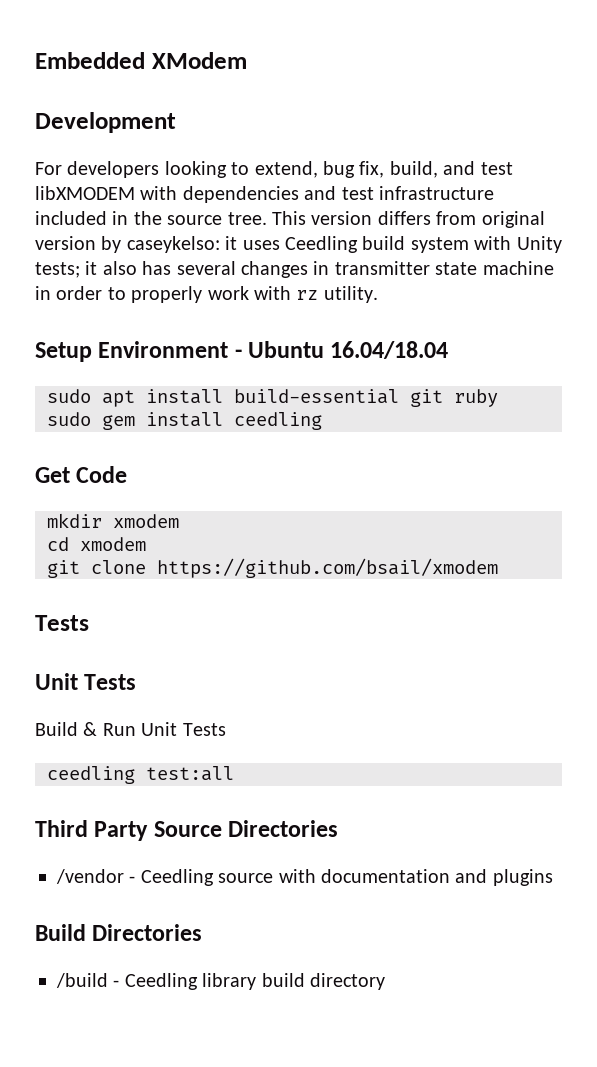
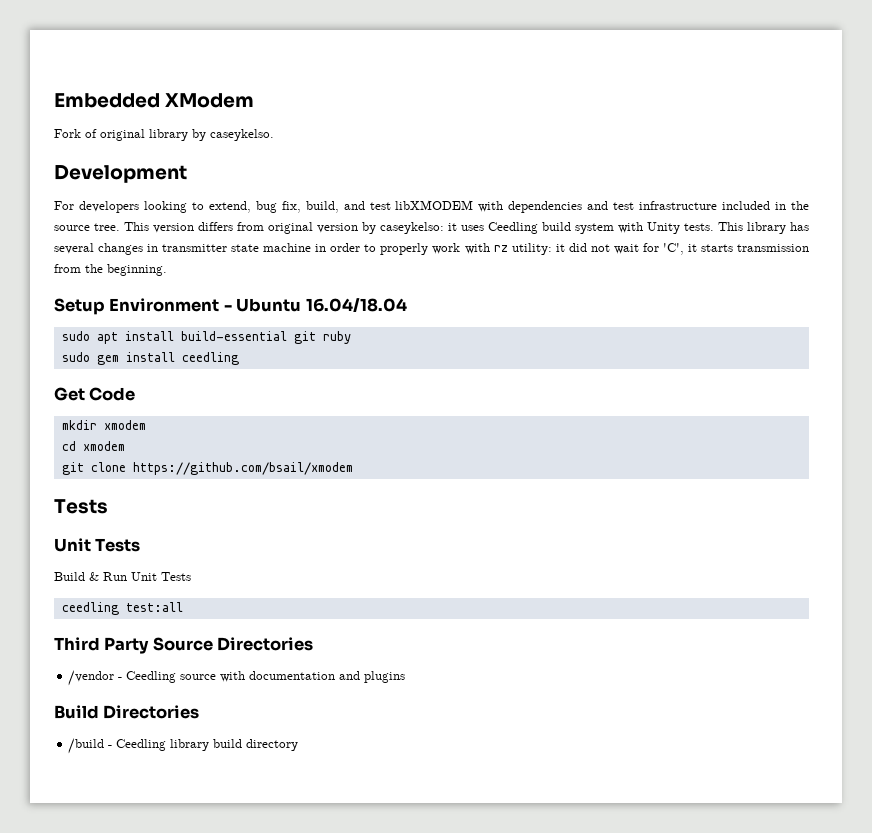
+ Fork of original library by caseykelso.
- This version differs from original version by caseykelso: it uses Ceedling build system with Unity tests; it also has several changes in transmitter state machine in order to properly work with rz utility.
+ This version differs from original version by caseykelso: it uses Ceedling build system with Unity tests. This library has several changes in transmitter state machine in order to properly work with rz utility: it did not wait for 'C', it starts transmission from the beginning.

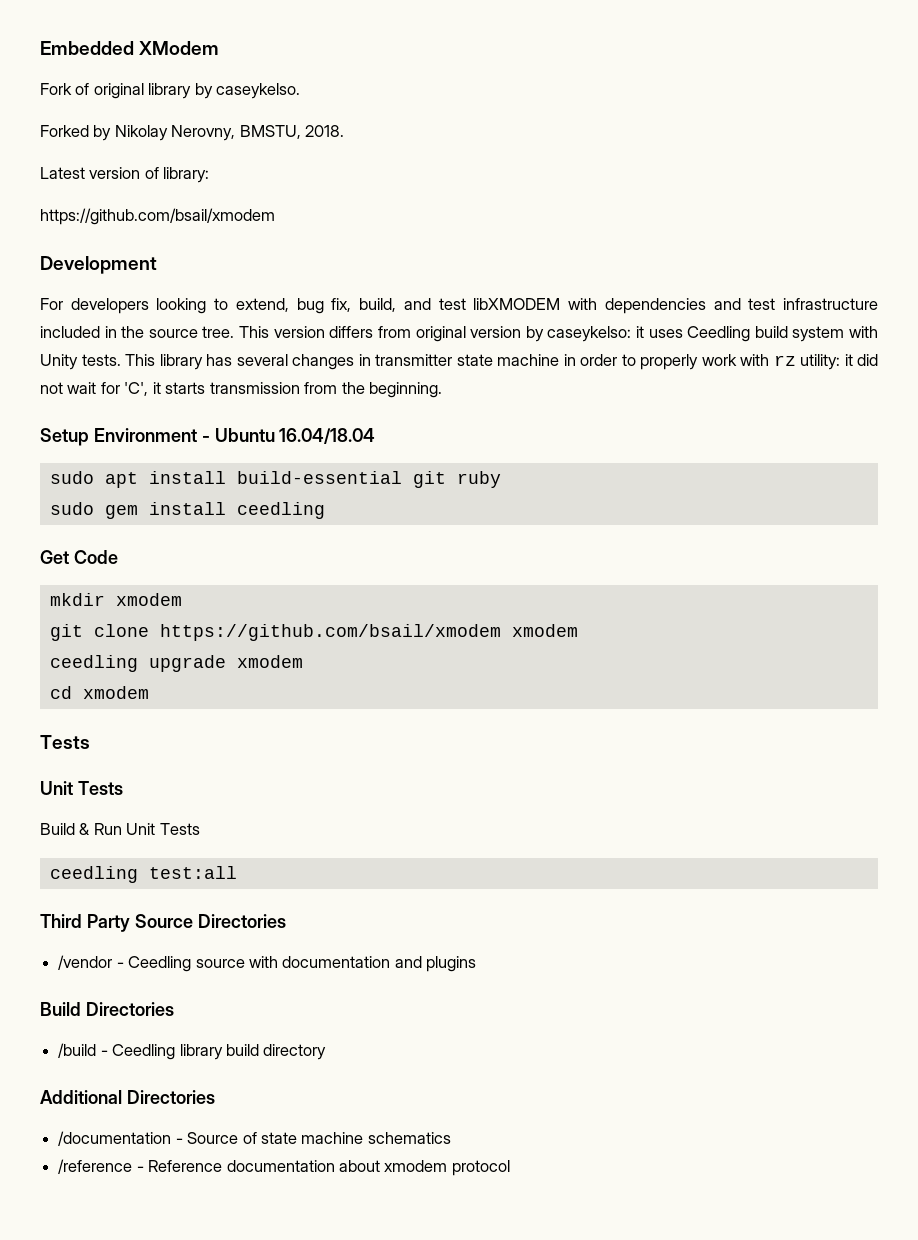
+ Forked by Nikolay Nerovny, BMSTU, 2018.
+ Latest version of library:
+ https://github.com/bsail/xmodem
- cd xmodem
- git clone https://github.com/bsail/xmodem
+ git clone https://github.com/bsail/xmodem xmodem
+ ceedling upgrade xmodem
+ cd xmodem
+ Additional Directories
+ /documentation - Source of state machine schematics
+ /reference - Reference documentation about xmodem protocol

